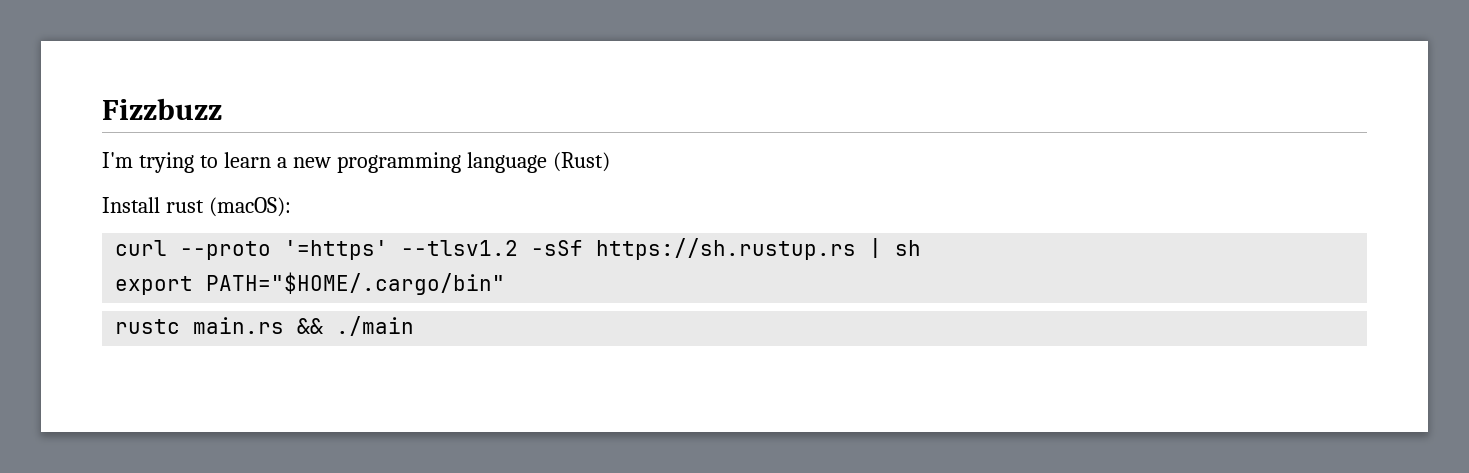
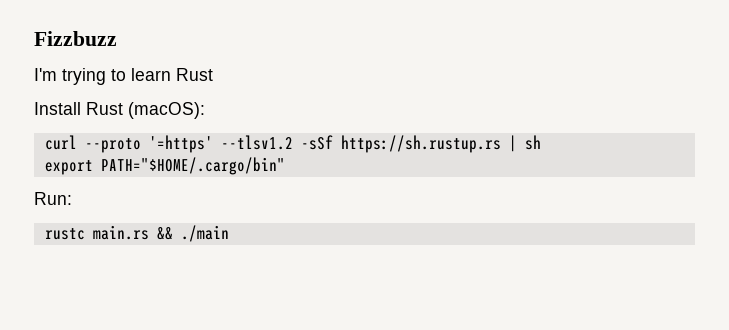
- I'm trying to learn a new programming language (Rust)
+ I'm trying to learn Rust
- Install rust (macOS):
+ Install Rust (macOS):
+ Run:

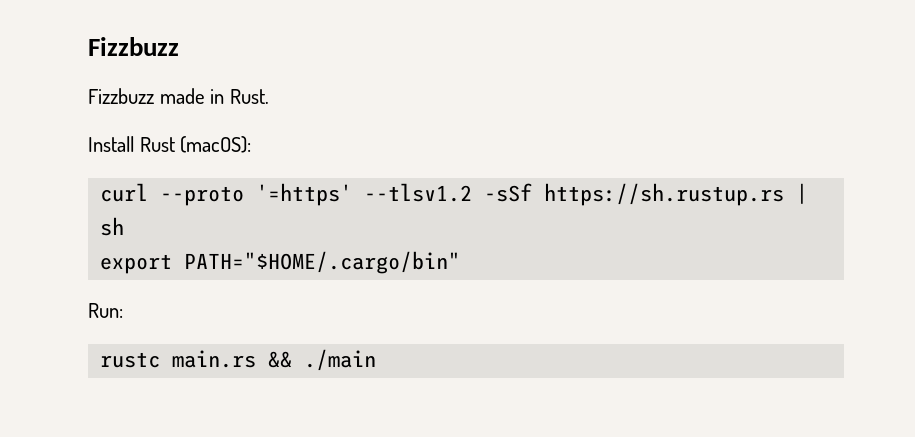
- I'm trying to learn Rust
+ Fizzbuzz made in Rust.

